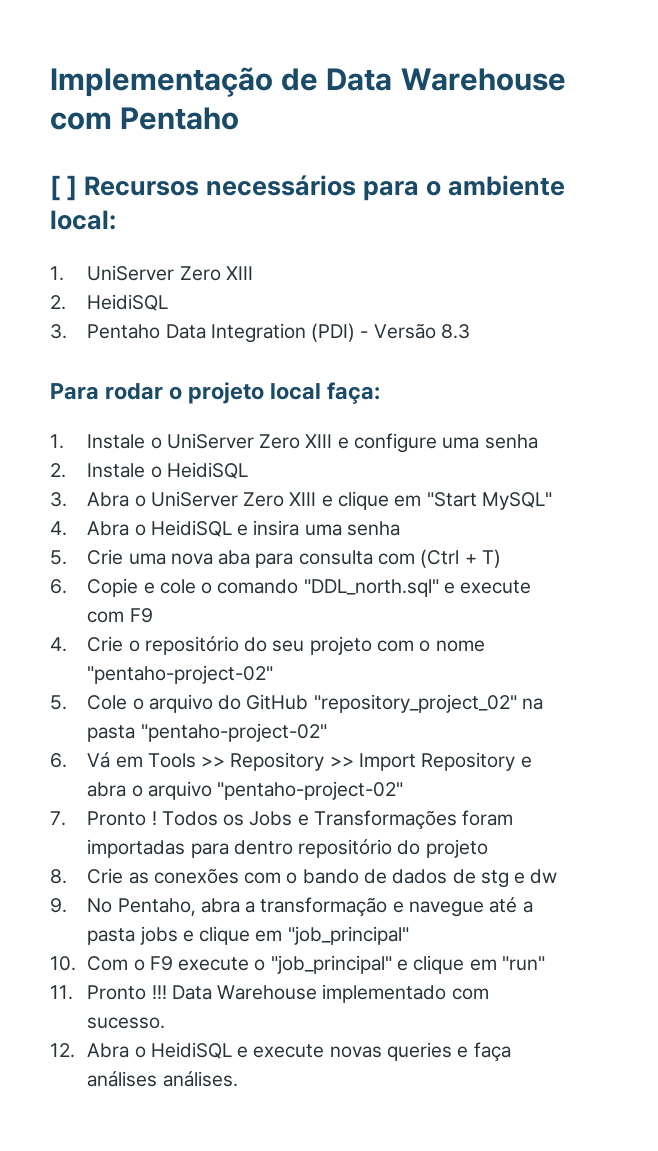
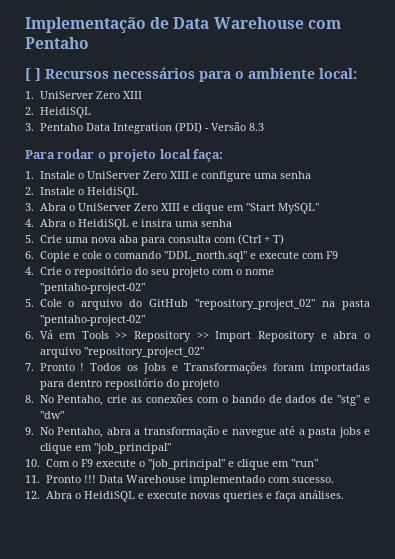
- 6. Vá em Tools >> Repository >> Import Repository e abra o arquivo "pentaho-project-02"
+ 6. Vá em Tools >> Repository >> Import Repository e abra o arquivo "repository_project_02"
- 8. Crie as conexões com o bando de dados de stg e dw
+ 8. No Pentaho, crie as conexões com o bando de dados de "stg" e "dw"
- 12. Abra o HeidiSQL e execute novas queries e faça análises análises.
+ 12. Abra o HeidiSQL e execute novas queries e faça análises.

